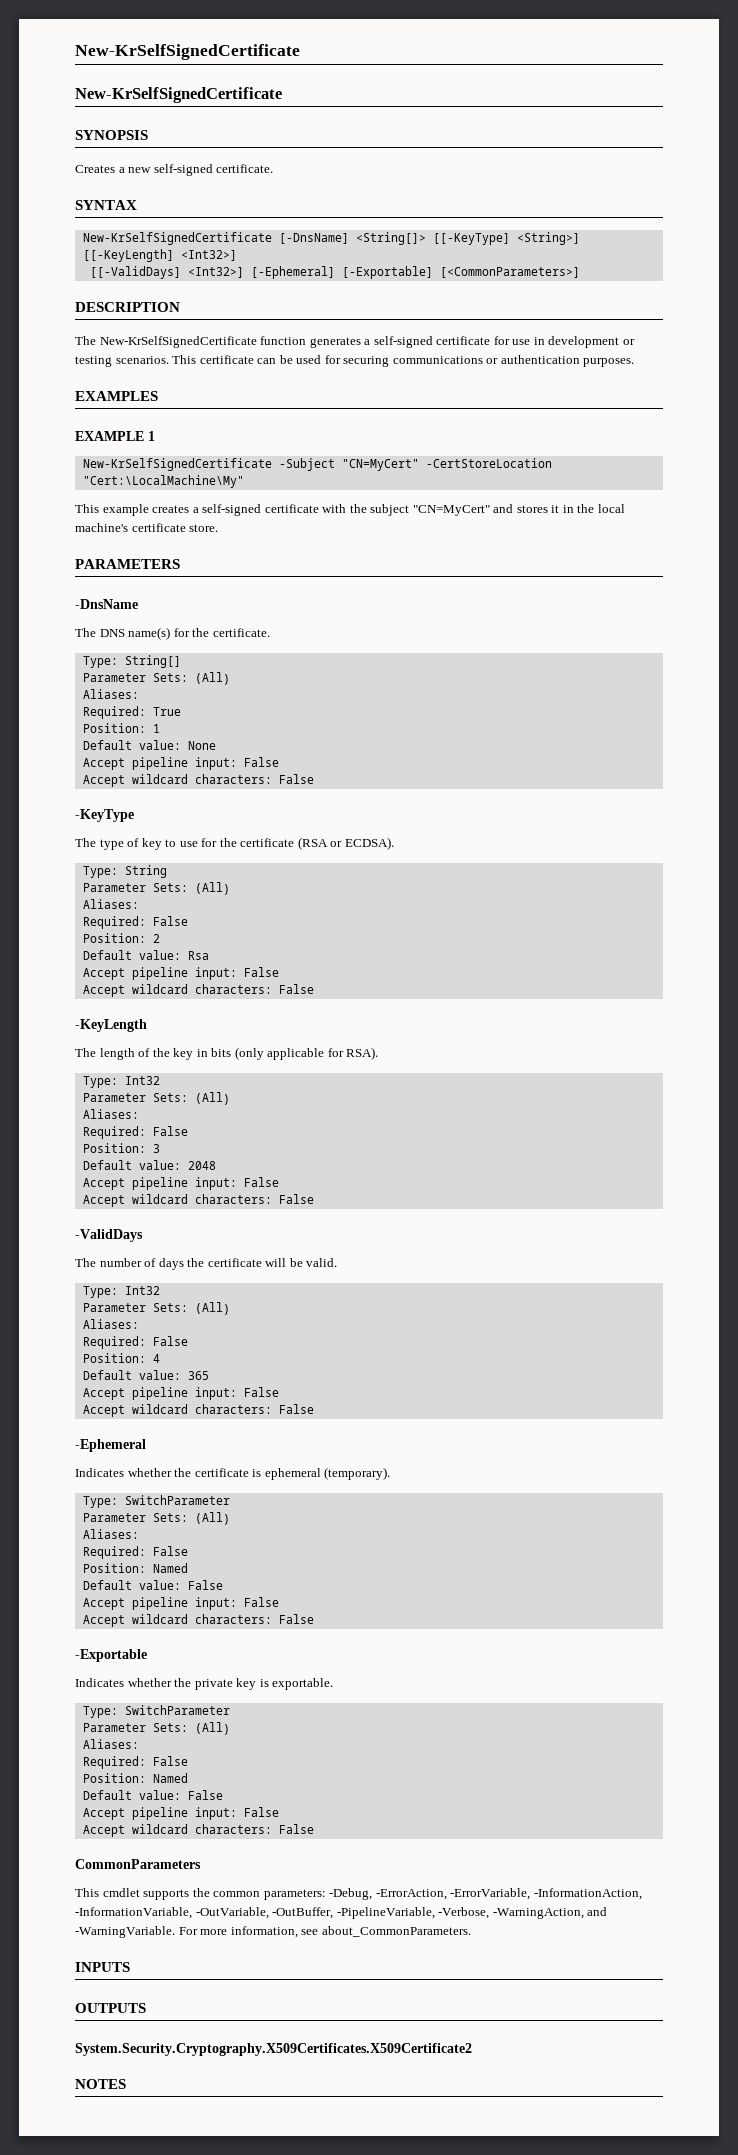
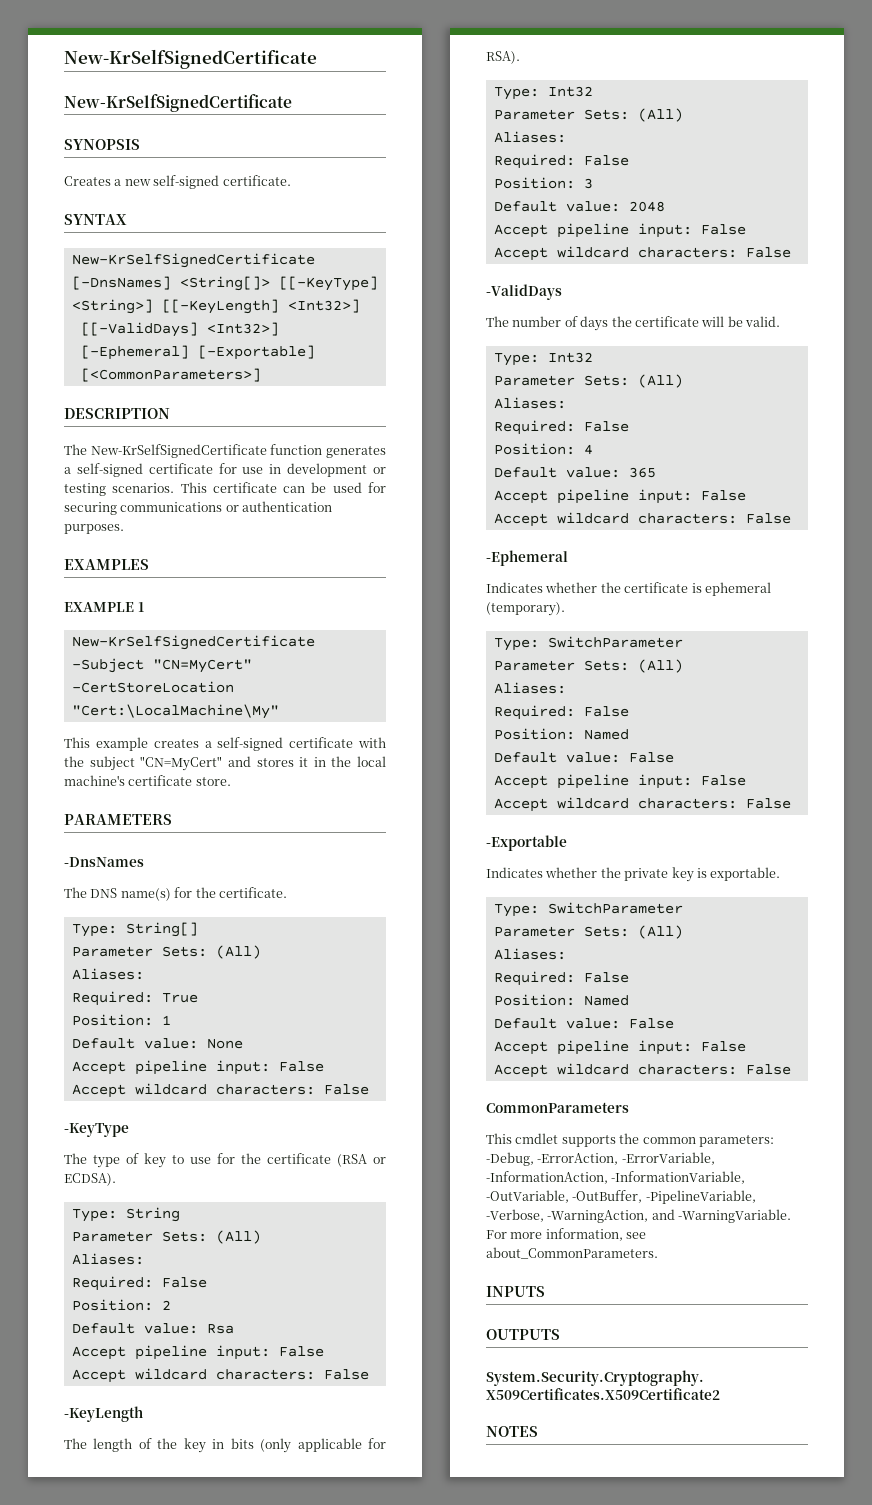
- New-KrSelfSignedCertificate [-DnsName] <String[]> [[-KeyType] <String>] [[-KeyLength] <Int32>]
+ New-KrSelfSignedCertificate [-DnsNames] <String[]> [[-KeyType] <String>] [[-KeyLength] <Int32>]
- -DnsName
+ -DnsNames

